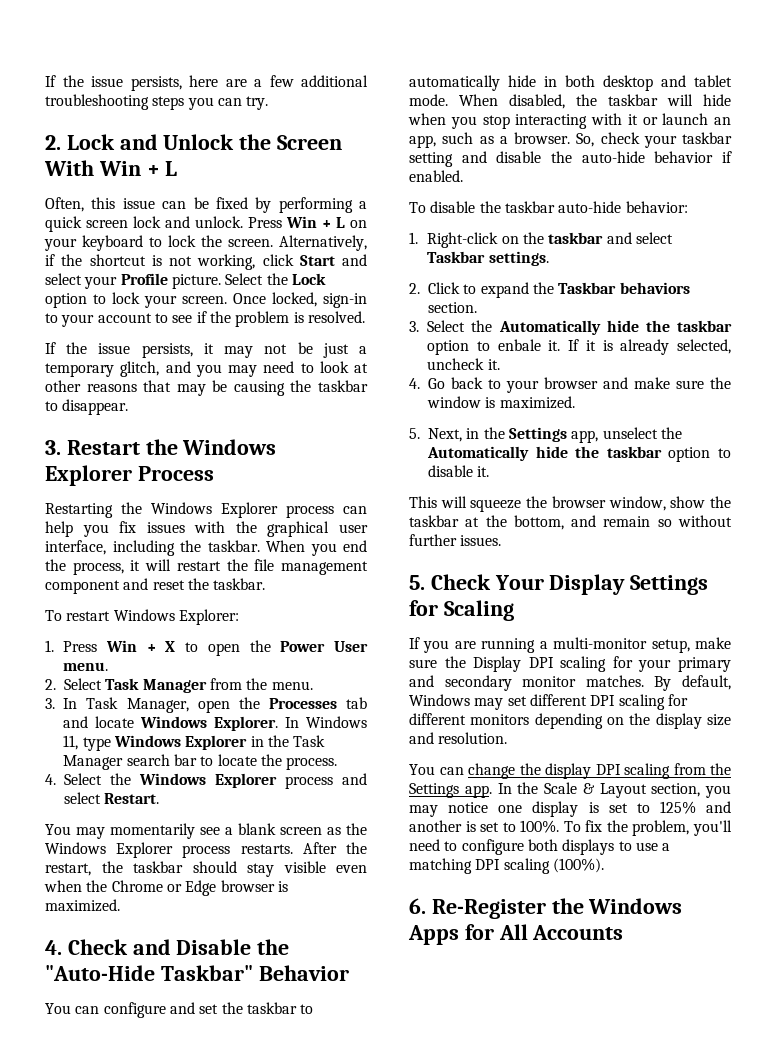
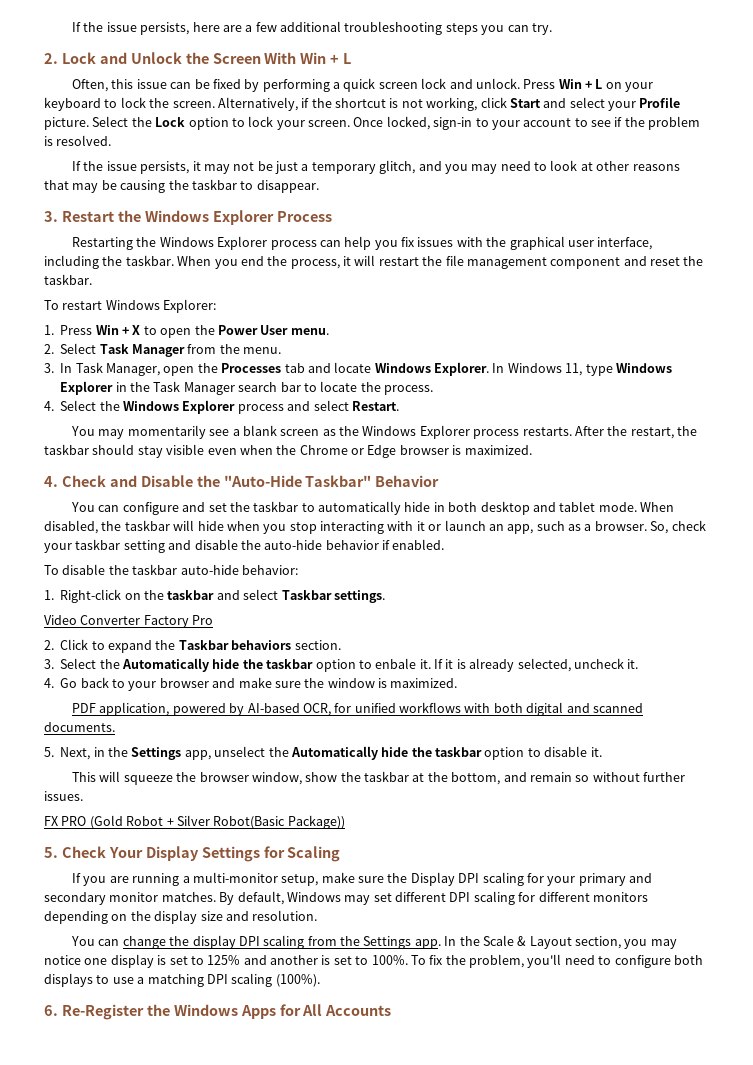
+ Video Converter Factory Pro
+ PDF application, powered by AI-based OCR, for unified workflows with both digital and scanned documents.
+ FX PRO (Gold Robot + Silver Robot(Basic Package))

